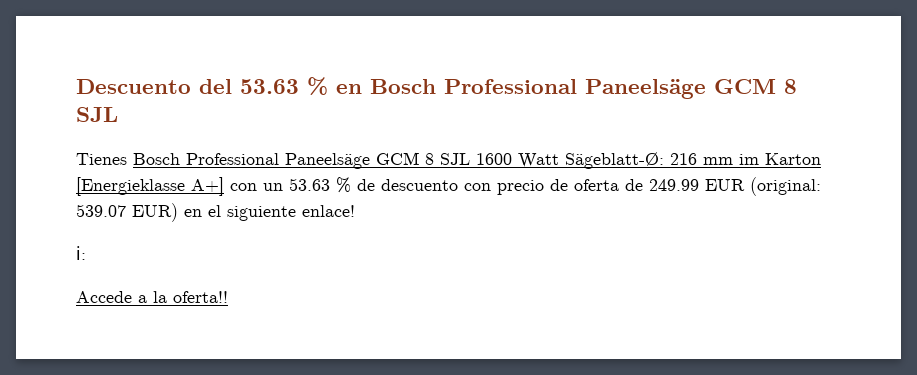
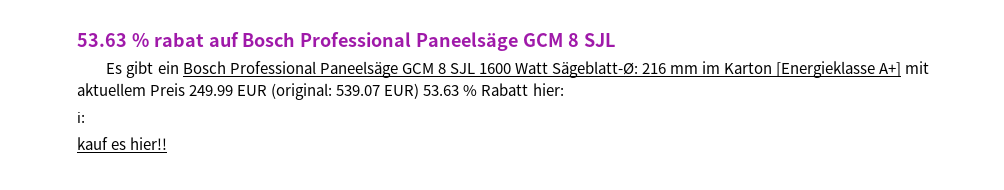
- Descuento del 53.63 % en Bosch Professional Paneelsäge GCM 8 SJL
+ 53.63 % rabat auf Bosch Professional Paneelsäge GCM 8 SJL
- Tienes Bosch Professional Paneelsäge GCM 8 SJL 1600 Watt Sägeblatt-Ø: 216 mm im Karton [Energieklasse A+] con un 53.63 % de descuento con precio de oferta de 249.99 EUR (original: 539.07 EUR) en el siguiente enlace!
+ Es gibt ein Bosch Professional Paneelsäge GCM 8 SJL 1600 Watt Sägeblatt-Ø: 216 mm im Karton [Energieklasse A+] mit aktuellem Preis 249.99 EUR (original: 539.07 EUR) 53.63 % Rabatt hier:
  ℹ:
- Accede a la oferta!!
+ kauf es hier!!

